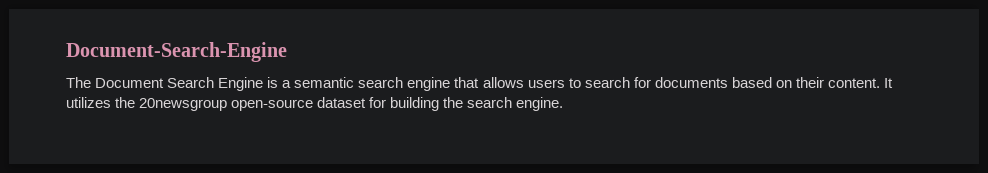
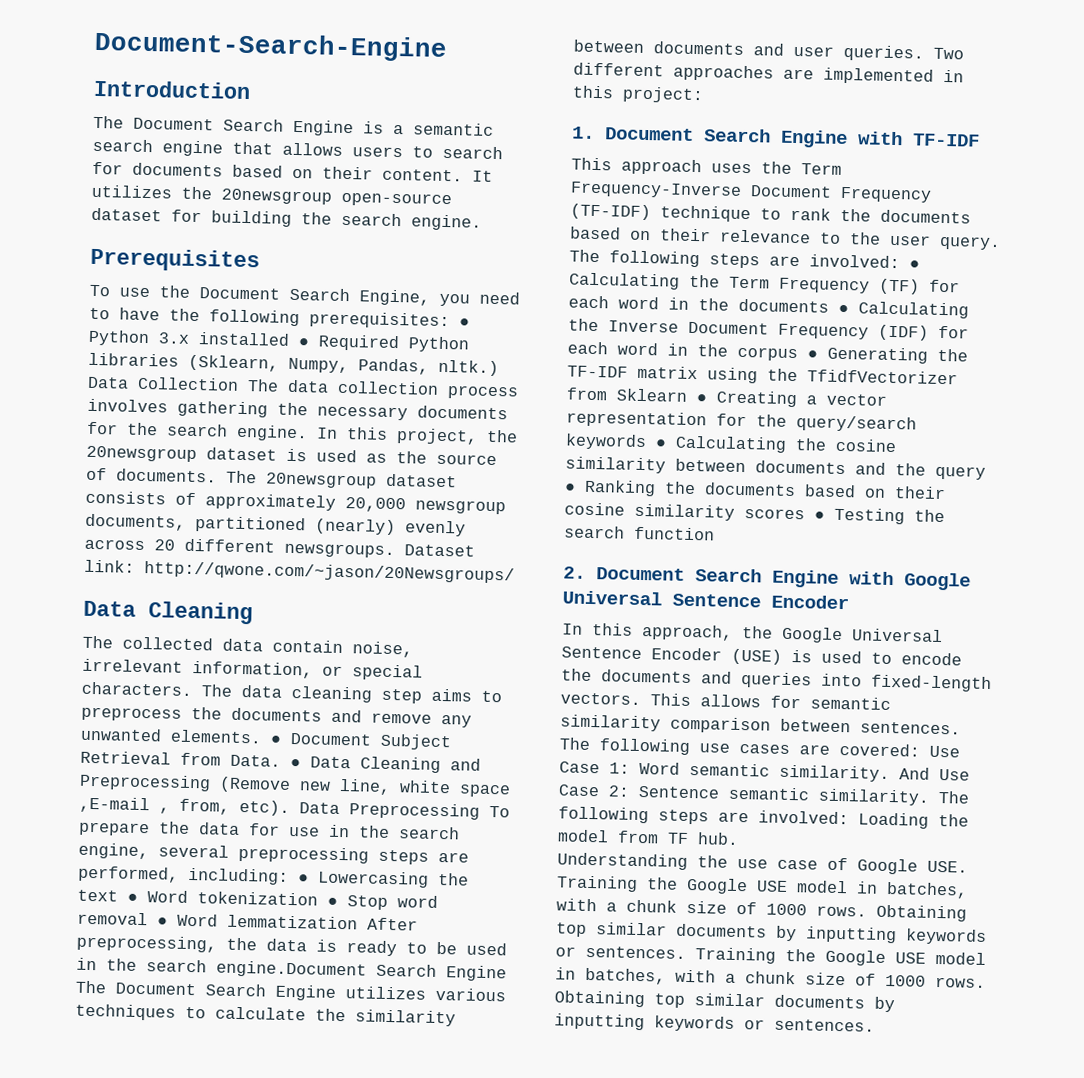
+ Introduction
+ Prerequisites
+ To use the Document Search Engine, you need to have the following prerequisites: ● Python 3.x installed ● Required Python libraries (Sklearn, Numpy, Pandas, nltk.) Data Collection The data collection process involves gathering the necessary documents for the search engine. In this project, the 20newsgroup dataset is used as the source of documents. The 20newsgroup dataset consists of approximately 20,000 newsgroup documents, partitioned (nearly) evenly across 20 different newsgroups. Dataset link: http://qwone.com/~jason/20Newsgroups/
+ Data Cleaning
+ The collected data contain noise, irrelevant information, or special characters. The data cleaning step aims to preprocess the documents and remove any unwanted elements. ● Document Subject Retrieval from Data. ● Data Cleaning and Preprocessing (Remove new line, white space ,E-mail , from, etc). Data Preprocessing To prepare the data for use in the search engine, several preprocessing steps are performed, including: ● Lowercasing the text ● Word tokenization ● Stop word removal ● Word lemmatization After preprocessing, the data is ready to be used in the search engine.Document Search Engine The Document Search Engine utilizes various techniques to calculate the similarity between documents and user queries. Two different approaches are implemented in this project:
+ 1. Document Search Engine with TF-IDF
+ This approach uses the Term Frequency-Inverse Document Frequency (TF-IDF) technique to rank the documents based on their relevance to the user query. The following steps are involved: ● Calculating the Term Frequency (TF) for each word in the documents ● Calculating the Inverse Document Frequency (IDF) for each word in the corpus ● Generating the TF-IDF matrix using the TfidfVectorizer from Sklearn ● Creating a vector representation for the query/search keywords ● Calculating the cosine similarity between documents and the query ● Ranking the documents based on their cosine similarity scores ● Testing the search function
+ 2. Document Search Engine with Google Universal Sentence Encoder
+ In this approach, the Google Universal Sentence Encoder (USE) is used to encode the documents and queries into fixed-length vectors. This allows for semantic similarity comparison between sentences. The following use cases are covered: Use Case 1: Word semantic similarity. And Use Case 2: Sentence semantic similarity. The following steps are involved: Loading the model from TF hub.
+ Understanding the use case of Google USE. Training the Google USE model in batches, with a chunk size of 1000 rows. Obtaining top similar documents by inputting keywords or sentences. Training the Google USE model in batches, with a chunk size of 1000 rows. Obtaining top similar documents by inputting keywords or sentences.

